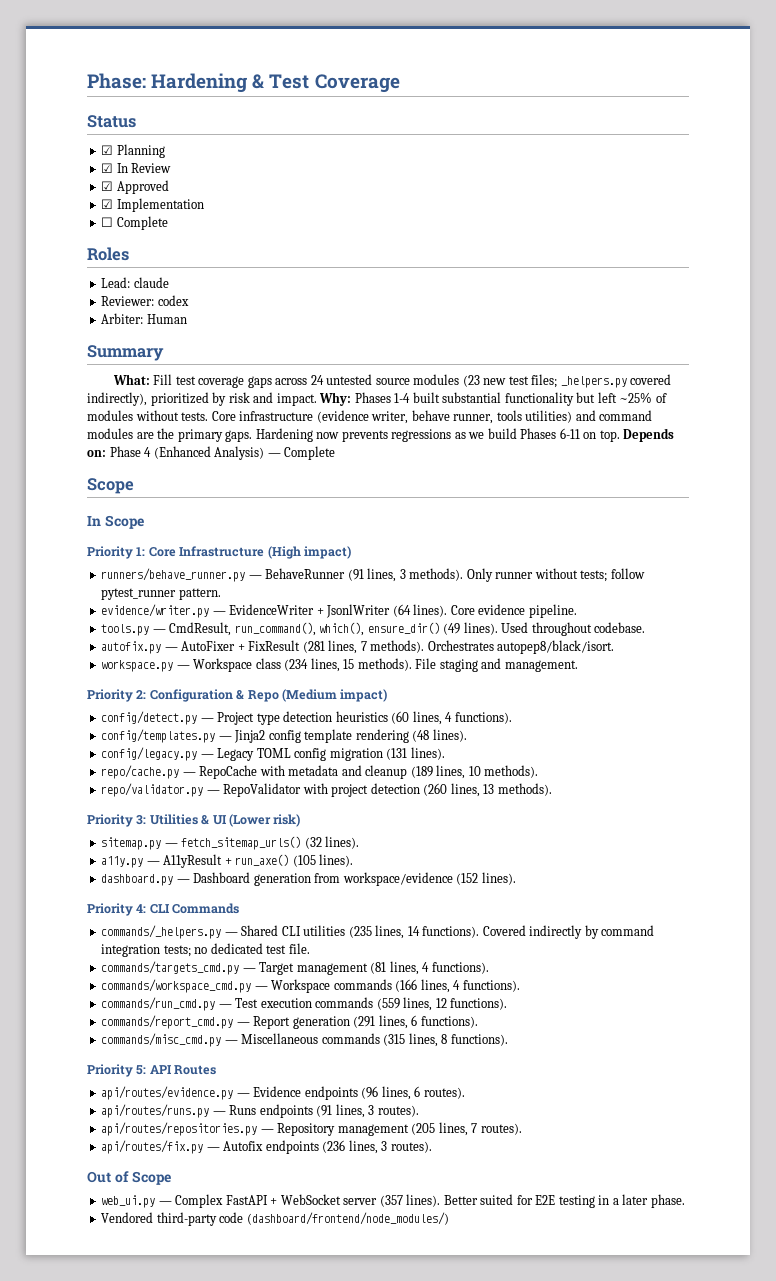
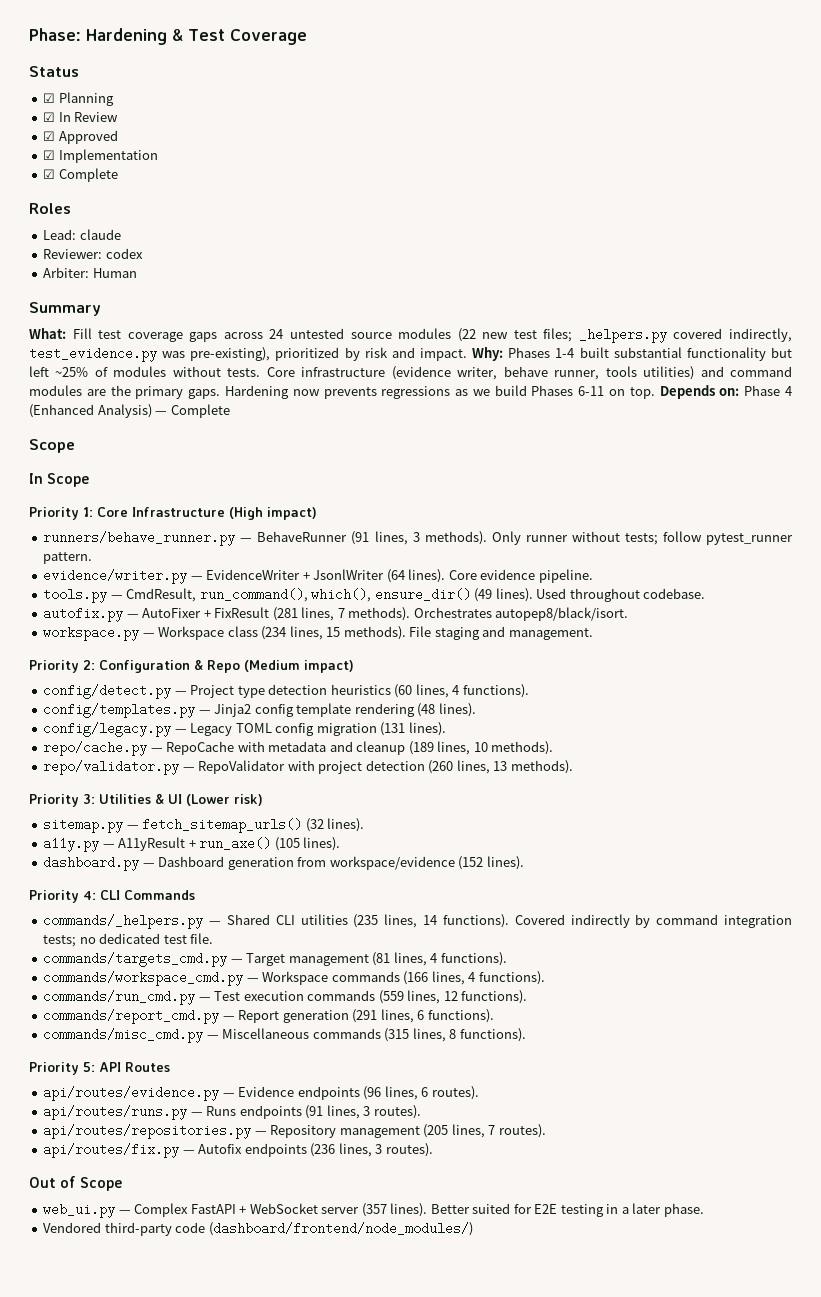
- ☐ Complete
+ ☑ Complete
- What: Fill test coverage gaps across 24 untested source modules (23 new test files; _helpers.py covered indirectly), prioritized by risk and impact.
+ What: Fill test coverage gaps across 24 untested source modules (22 new test files; _helpers.py covered indirectly, test_evidence.py was pre-existing), prioritized by risk and impact.

